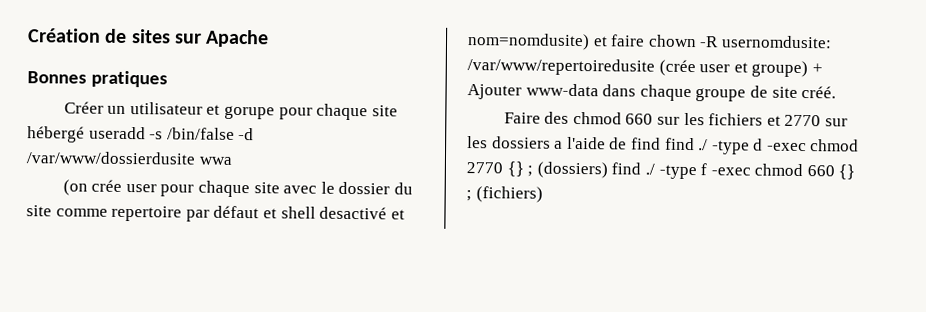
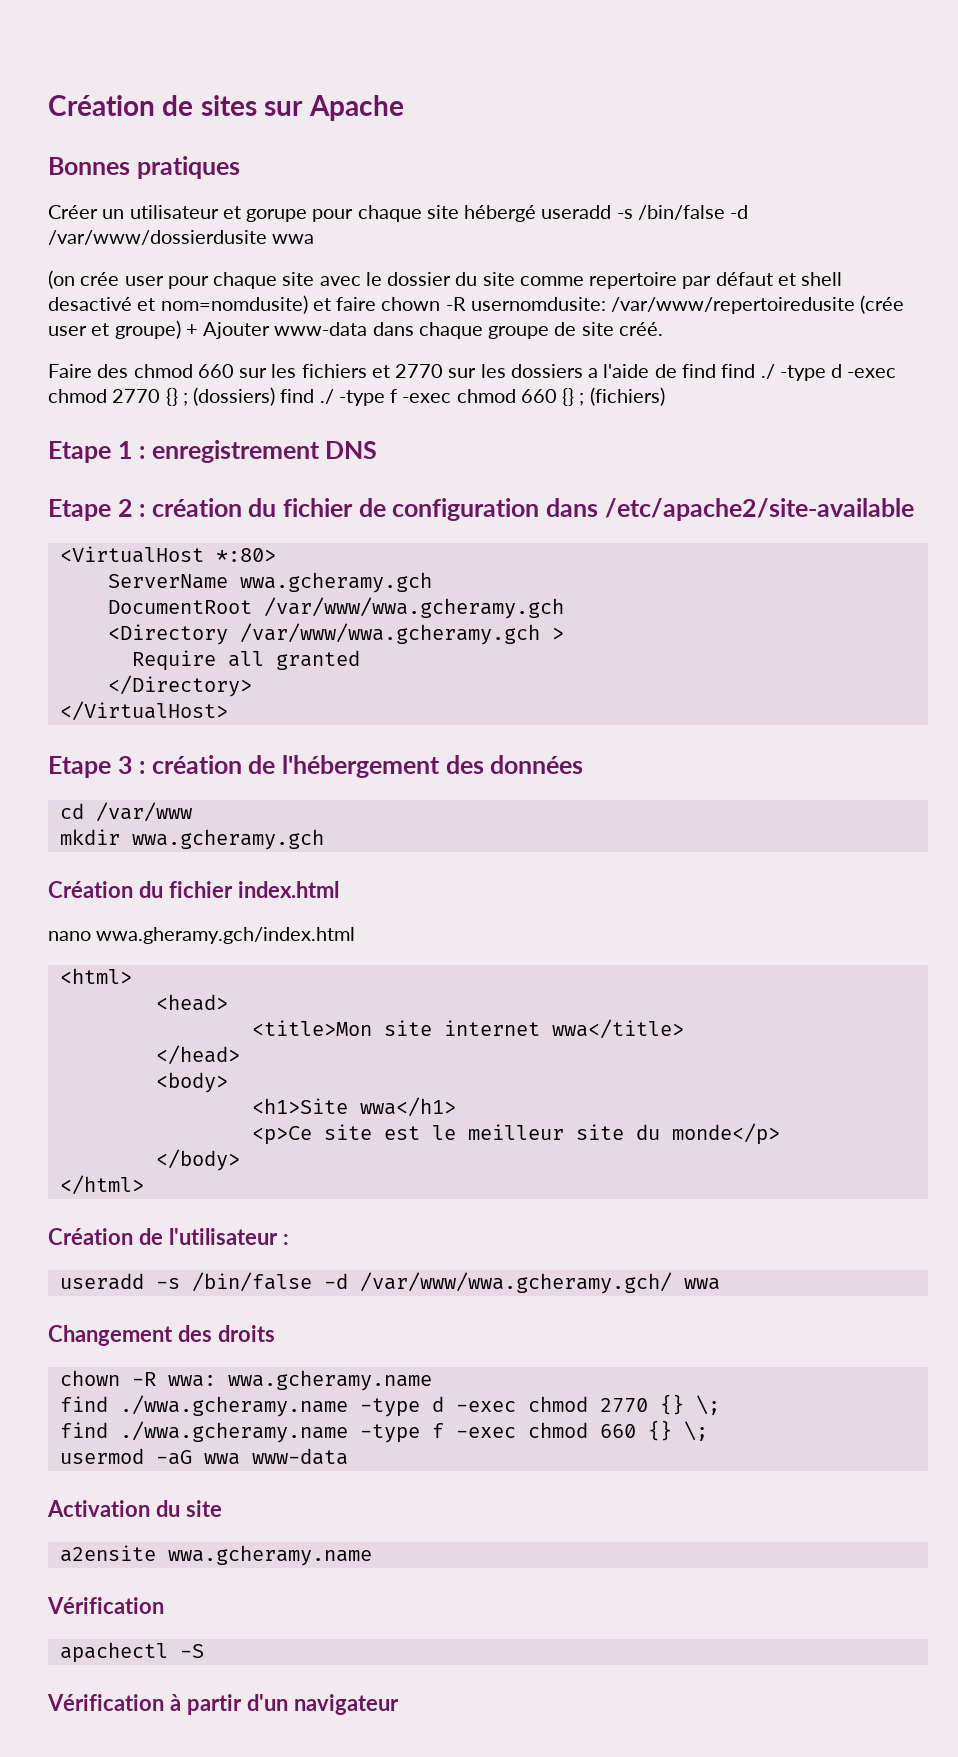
+ Etape 1 : enregistrement DNS
+ Etape 2 : création du fichier de configuration dans /etc/apache2/site-available
+ <VirtualHost *:80>
+ ServerName wwa.gcheramy.gch
+ DocumentRoot /var/www/wwa.gcheramy.gch
+ <Directory /var/www/wwa.gcheramy.gch >
+ Require all granted
+ </Directory>
+ </VirtualHost>
+ Etape 3 : création de l'hébergement des données
+ cd /var/www
+ mkdir wwa.gcheramy.gch
+ Création du fichier index.html
+ nano wwa.gheramy.gch/index.html
+ <html>
+ <head>
+ <title>Mon site internet wwa</title>
+ </head>
+ <body>
+ <h1>Site wwa</h1>
+ <p>Ce site est le meilleur site du monde</p>
+ </body>
+ </html>
+ Création de l'utilisateur :
+ useradd -s /bin/false -d /var/www/wwa.gcheramy.gch/ wwa
+ Changement des droits
+ chown -R wwa: wwa.gcheramy.name
+ find ./wwa.gcheramy.name -type d -exec chmod 2770 {} \;
+ find ./wwa.gcheramy.name -type f -exec chmod 660 {} \;
+ usermod -aG wwa www-data
+ Activation du site
+ a2ensite wwa.gcheramy.name
+ Vérification
+ apachectl -S
+ Vérification à partir d'un navigateur

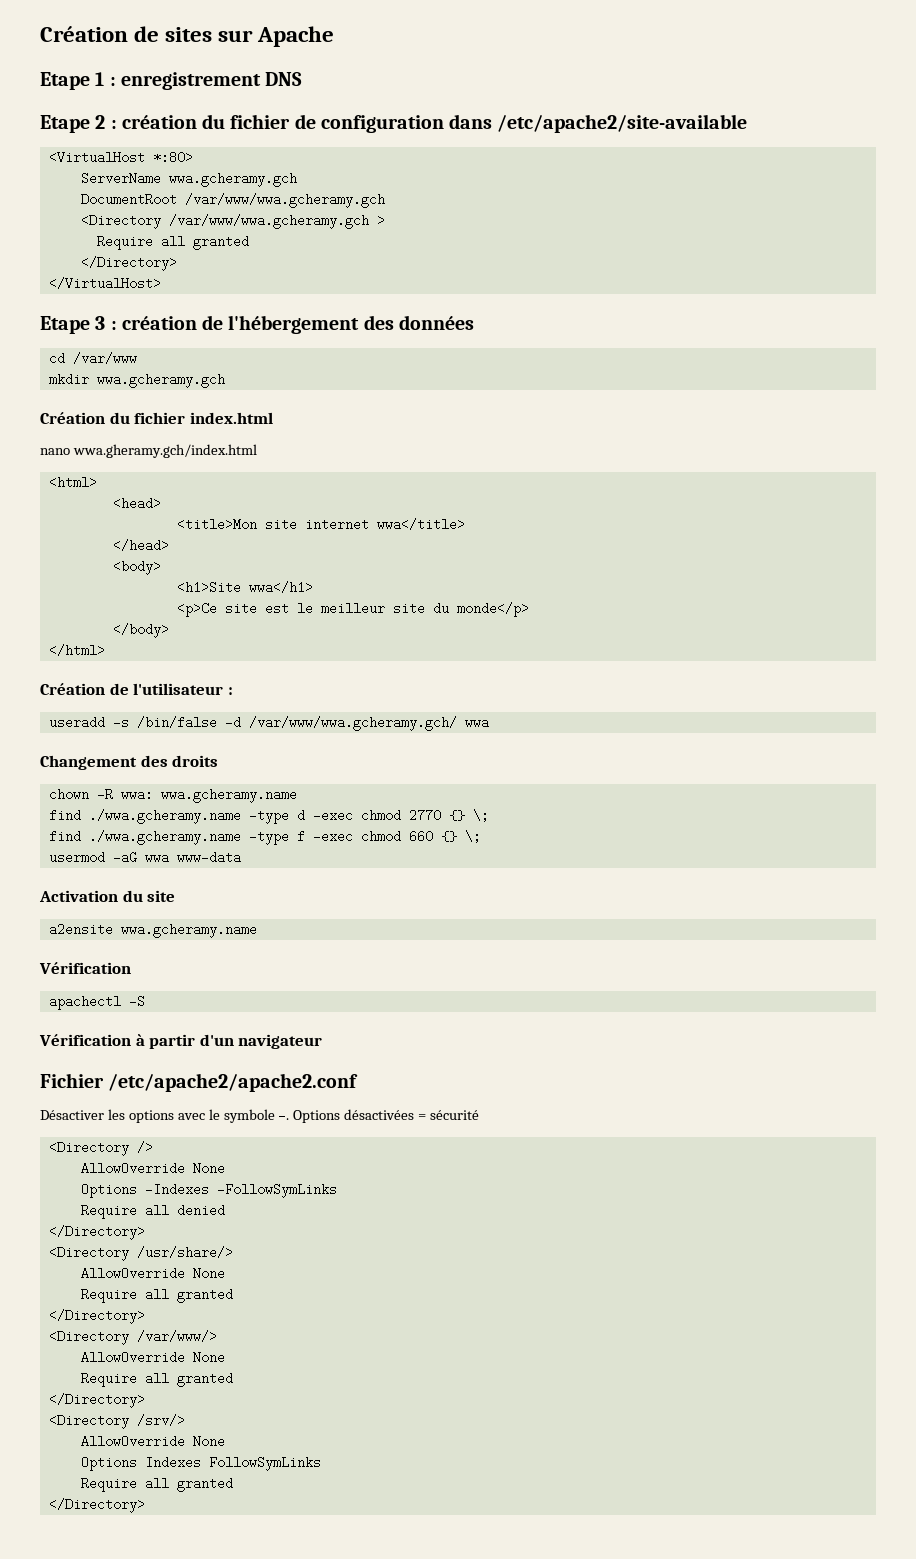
- Bonnes pratiques
- Créer un utilisateur et gorupe pour chaque site hébergé useradd -s /bin/false -d /var/www/dossierdusite wwa
- (on crée user pour chaque site avec le dossier du site comme repertoire par défaut et shell desactivé et nom=nomdusite) et faire chown -R usernomdusite: /var/www/repertoiredusite (crée user et groupe) + Ajouter www-data dans chaque groupe de site créé.
- Faire des chmod 660 sur les fichiers et 2770 sur les dossiers a l'aide de find find ./ -type d -exec chmod 2770 {} ; (dossiers) find ./ -type f -exec chmod 660 {} ; (fichiers)
+ Fichier /etc/apache2/apache2.conf
+ Désactiver les options avec le symbole -. Options désactivées = sécurité
+ <Directory />
+ AllowOverride None
+ Options -Indexes -FollowSymLinks
+ Require all denied
+ </Directory>
+ <Directory /usr/share/>
+ AllowOverride None
+ Require all granted
+ </Directory>
+ <Directory /var/www/>
+ AllowOverride None
+ Require all granted
+ </Directory>
+ <Directory /srv/>
+ AllowOverride None
+ Options Indexes FollowSymLinks
+ Require all granted
+ </Directory>

